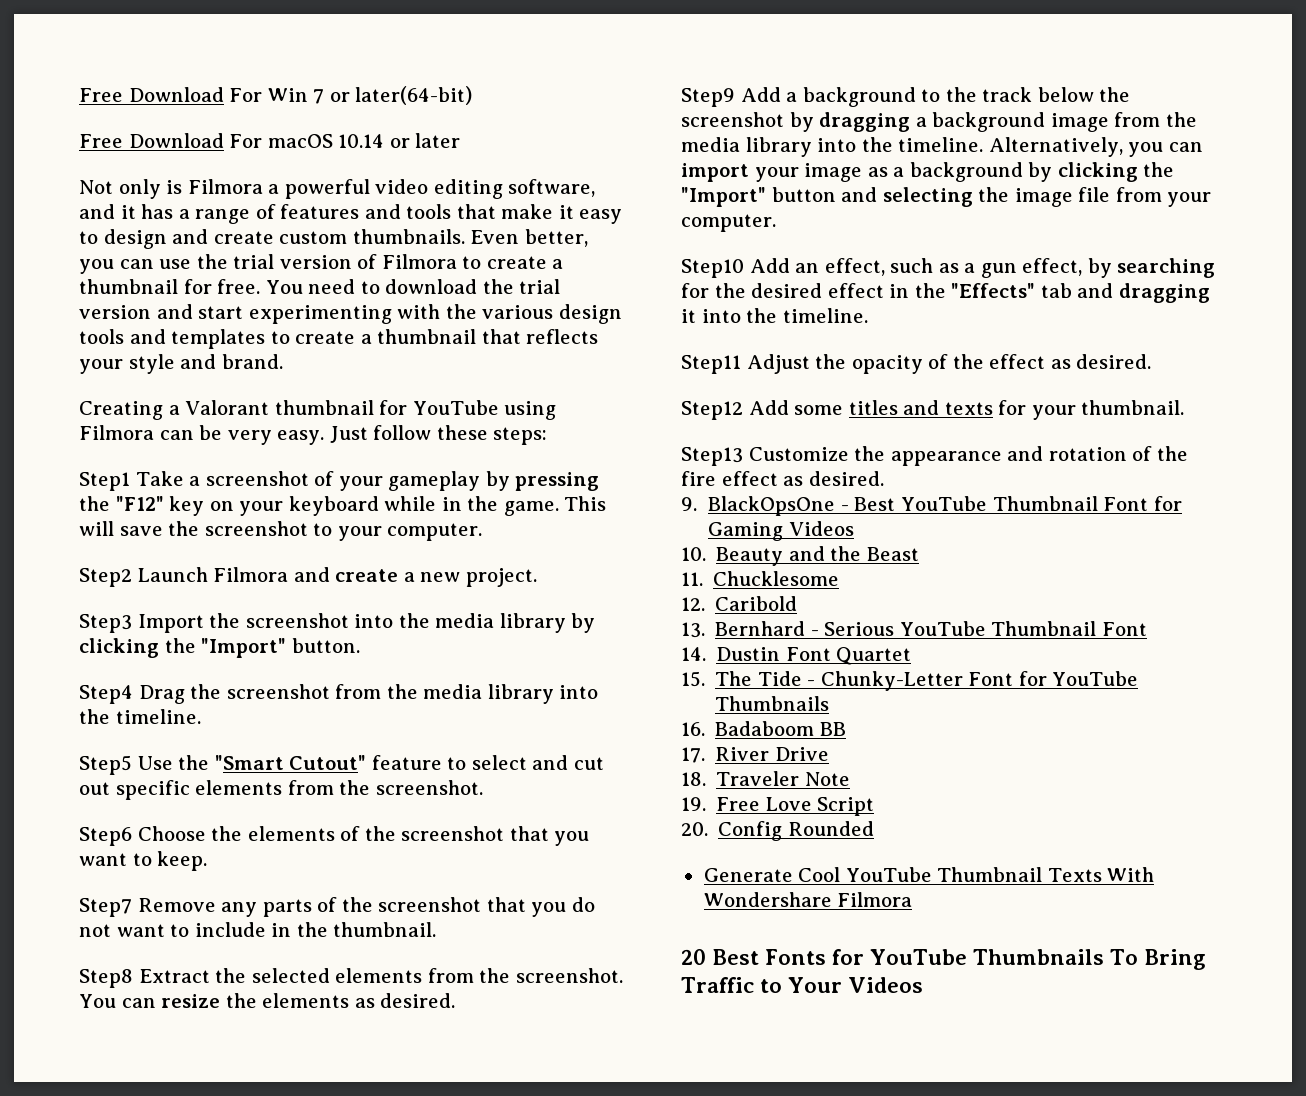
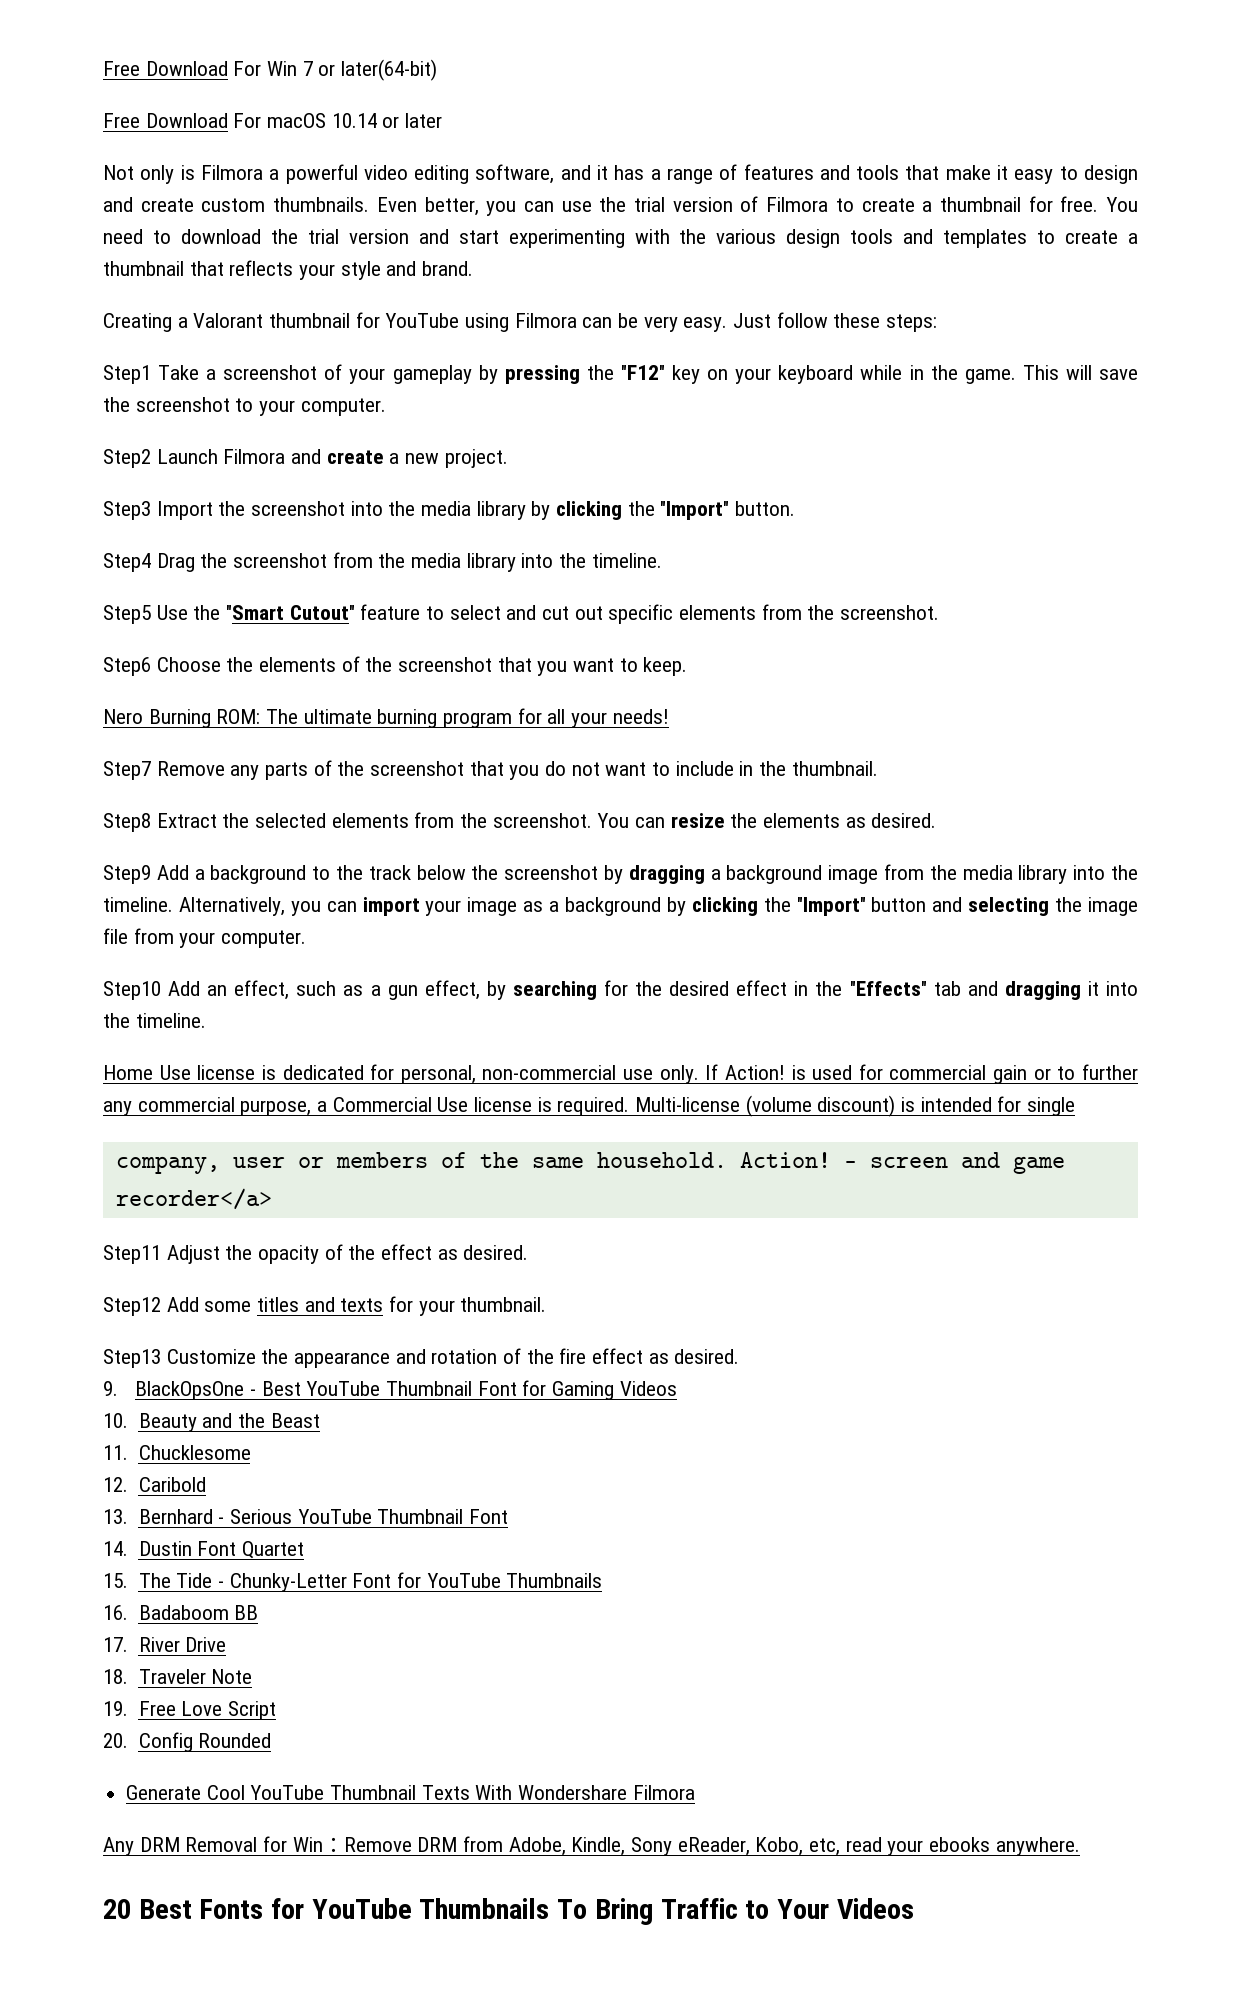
+ Nero Burning ROM: The ultimate burning program for all your needs!
+ Home Use license is dedicated for personal, non-commercial use only. If Action! is used for commercial gain or to further any commercial purpose, a Commercial Use license is required. Multi-license (volume discount) is intended for single
+ company, user or members of the same household. Action! - screen and game recorder</a>
+ Any DRM Removal for Win：Remove DRM from Adobe, Kindle, Sony eReader, Kobo, etc, read your ebooks anywhere.

